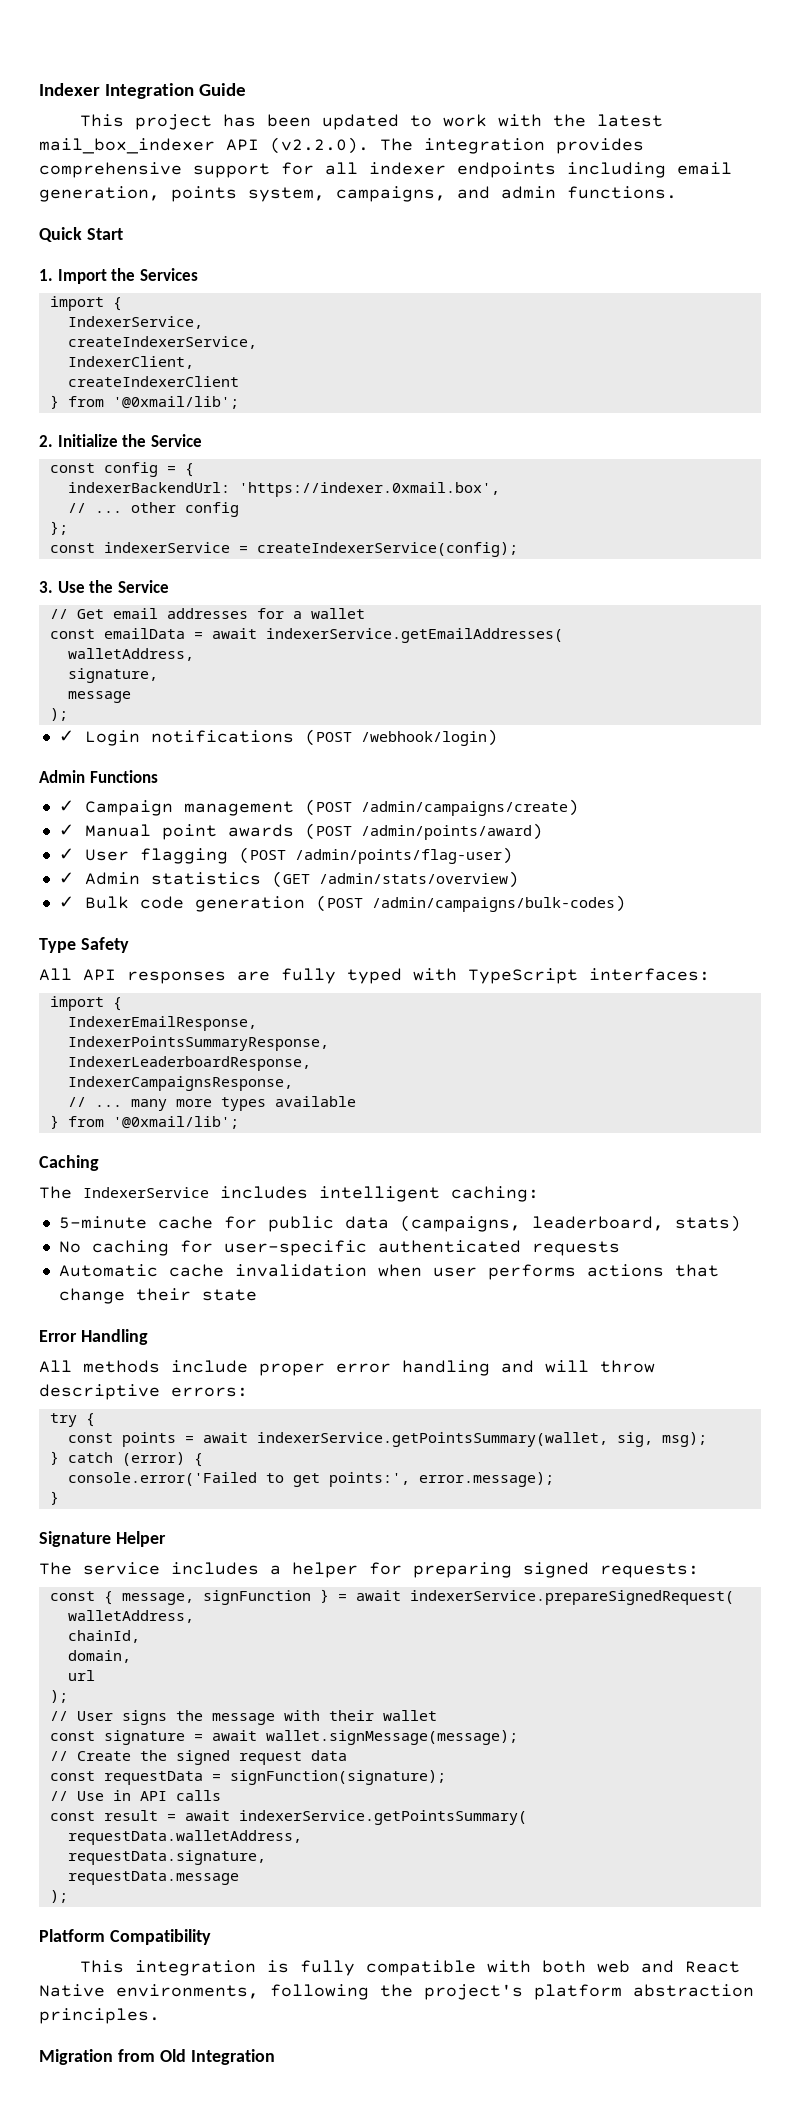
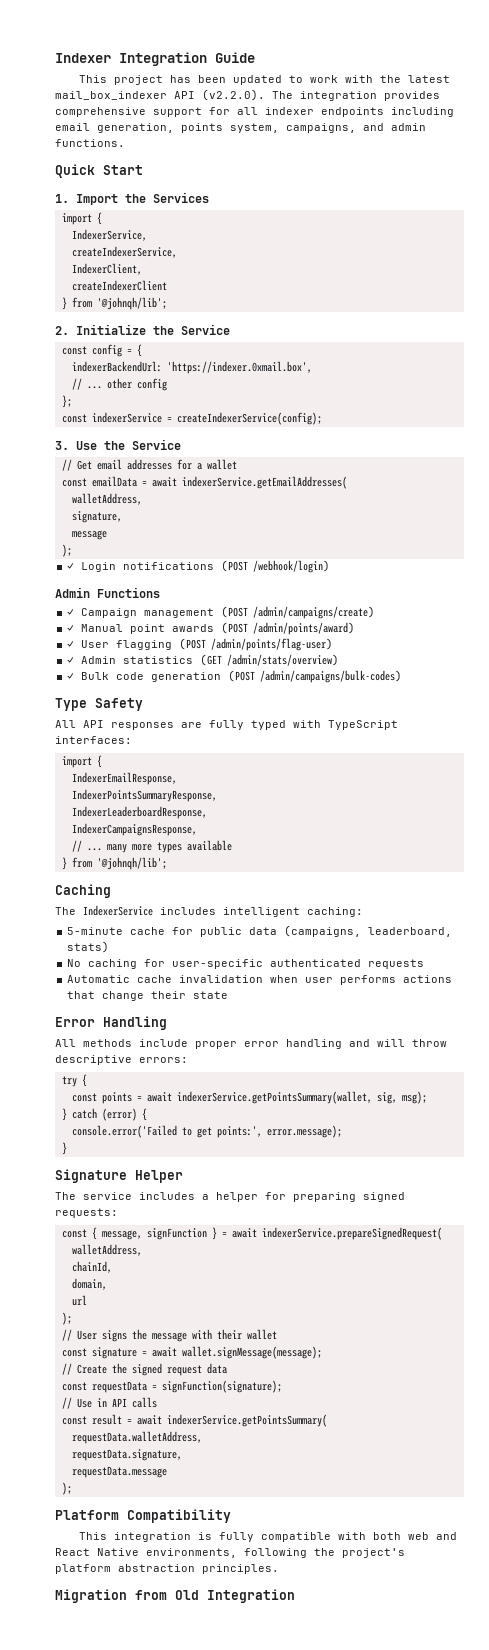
  createIndexerClient
- } from '@0xmail/lib';
+ } from '@johnqh/lib';
  // ... many more types available
- } from '@0xmail/lib';
+ } from '@johnqh/lib';

